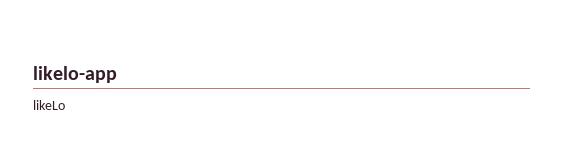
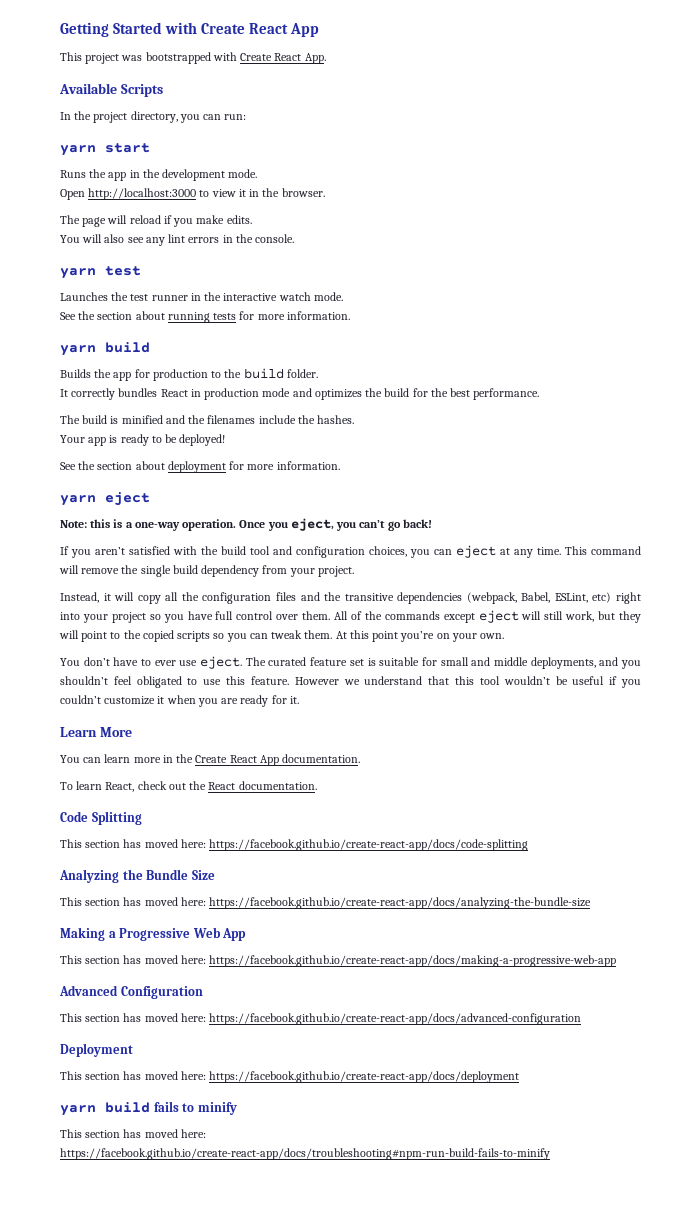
- likelo-app
- likeLo
+ Getting Started with Create React App
+ This project was bootstrapped with Create React App.
+ Available Scripts
+ In the project directory, you can run:
+ yarn start
+ Runs the app in the development mode.
+ Open http://localhost:3000 to view it in the browser.
+ The page will reload if you make edits.
+ You will also see any lint errors in the console.
+ yarn test
+ Launches the test runner in the interactive watch mode.
+ See the section about running tests for more information.
+ yarn build
+ Builds the app for production to the build folder.
+ It correctly bundles React in production mode and optimizes the build for the best performance.
+ The build is minified and the filenames include the hashes.
+ Your app is ready to be deployed!
+ See the section about deployment for more information.
+ yarn eject
+ Note: this is a one-way operation. Once you eject, you can’t go back!
+ If you aren’t satisfied with the build tool and configuration choices, you can eject at any time. This command will remove the single build dependency from your project.
+ Instead, it will copy all the configuration files and the transitive dependencies (webpack, Babel, ESLint, etc) right into your project so you have full control over them. All of the commands except eject will still work, but they will point to the copied scripts so you can tweak them. At this point you’re on your own.
+ You don’t have to ever use eject. The curated feature set is suitable for small and middle deployments, and you shouldn’t feel obligated to use this feature. However we understand that this tool wouldn’t be useful if you couldn’t customize it when you are ready for it.
+ Learn More
+ You can learn more in the Create React App documentation.
+ To learn React, check out the React documentation.
+ Code Splitting
+ This section has moved here: https://facebook.github.io/create-react-app/docs/code-splitting
+ Analyzing the Bundle Size
+ This section has moved here: https://facebook.github.io/create-react-app/docs/analyzing-the-bundle-size
+ Making a Progressive Web App
+ This section has moved here: https://facebook.github.io/create-react-app/docs/making-a-progressive-web-app
+ Advanced Configuration
+ This section has moved here: https://facebook.github.io/create-react-app/docs/advanced-configuration
+ Deployment
+ This section has moved here: https://facebook.github.io/create-react-app/docs/deployment
+ yarn build fails to minify
+ This section has moved here: https://facebook.github.io/create-react-app/docs/troubleshooting#npm-run-build-fails-to-minify

